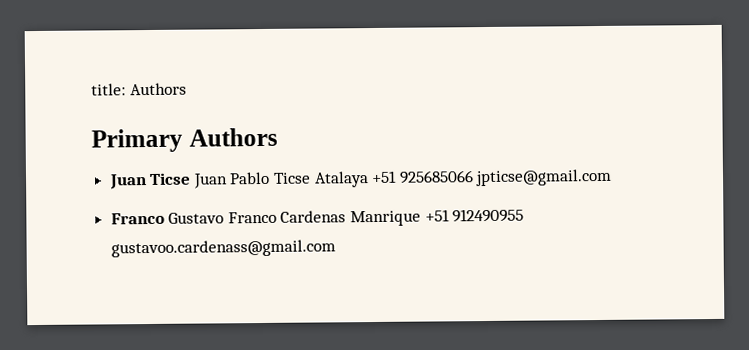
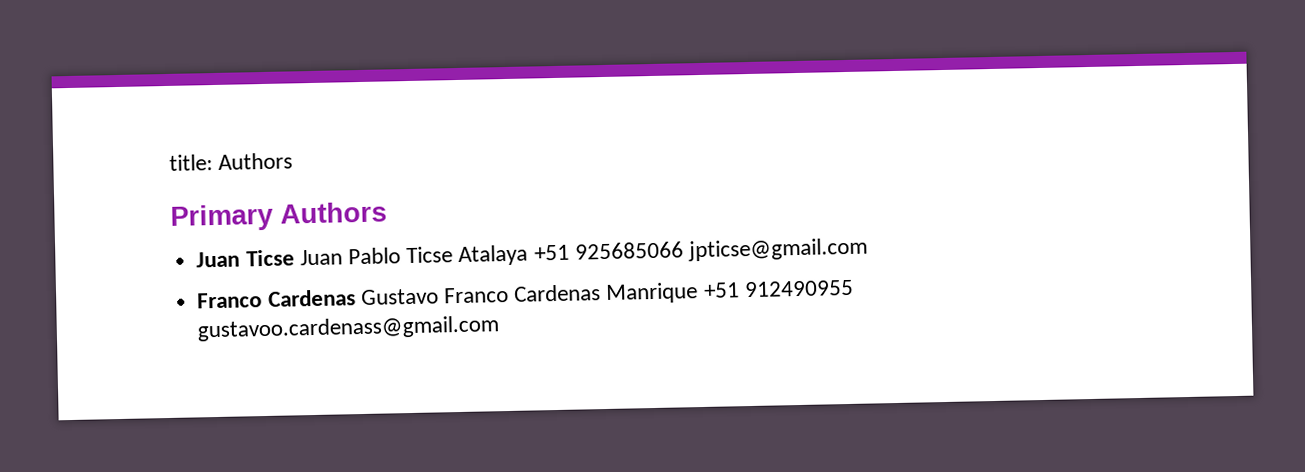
- Franco Gustavo Franco Cardenas Manrique +51 912490955 gustavoo.cardenass@gmail.com
+ Franco Cardenas Gustavo Franco Cardenas Manrique +51 912490955 gustavoo.cardenass@gmail.com

